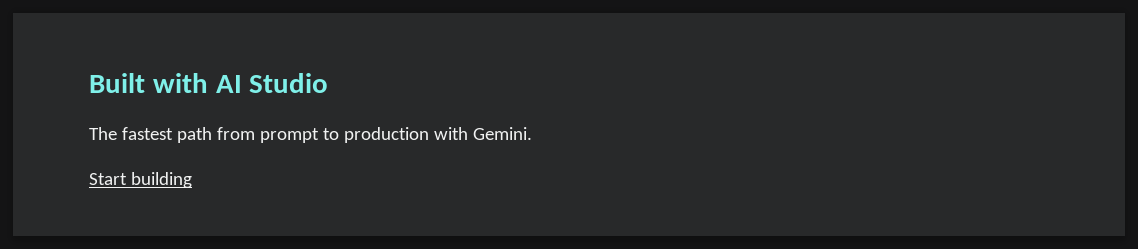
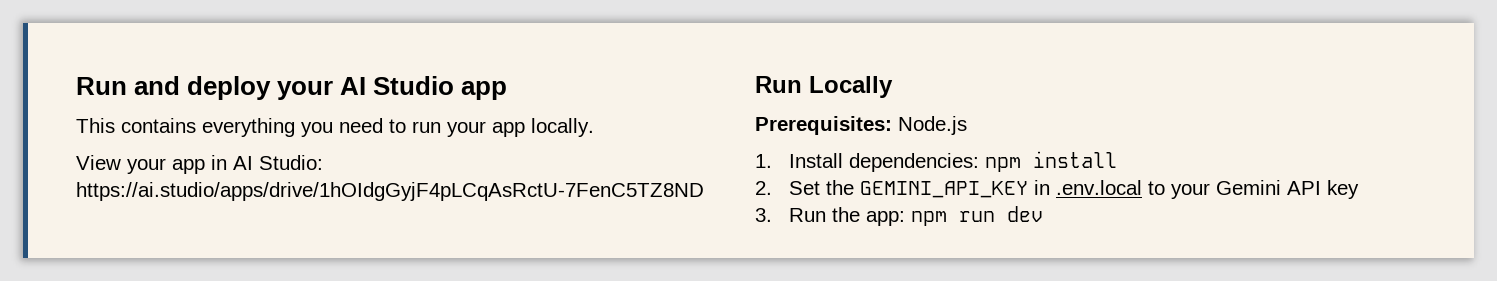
- Built with AI Studio
- The fastest path from prompt to production with Gemini.
- Start building
+ Run and deploy your AI Studio app
+ This contains everything you need to run your app locally.
+ View your app in AI Studio: https://ai.studio/apps/drive/1hOIdgGyjF4pLCqAsRctU-7FenC5TZ8ND
+ Run Locally
+ Prerequisites: Node.js
+ 1. Install dependencies: npm install
+ 2. Set the GEMINI_API_KEY in .env.local to your Gemini API key
+ 3. Run the app: npm run dev

